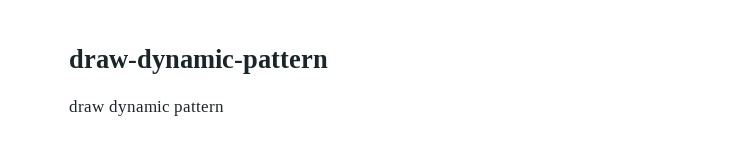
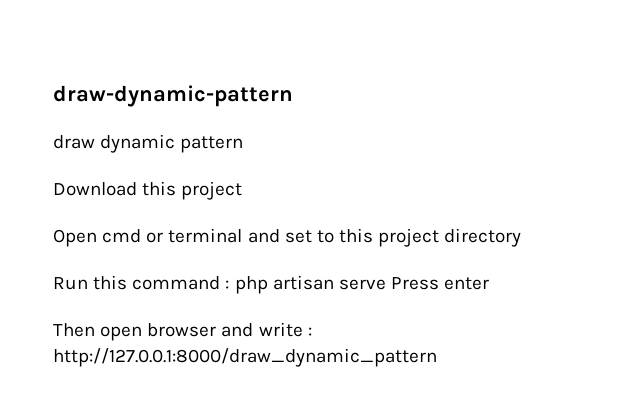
+ Download this project
+ Open cmd or terminal and set to this project directory
+ Run this command : php artisan serve Press enter
+ Then open browser and write : http://127.0.0.1:8000/draw_dynamic_pattern

